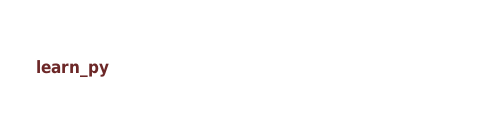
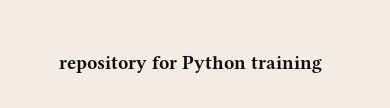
- learn_py
+ repository for Python training

